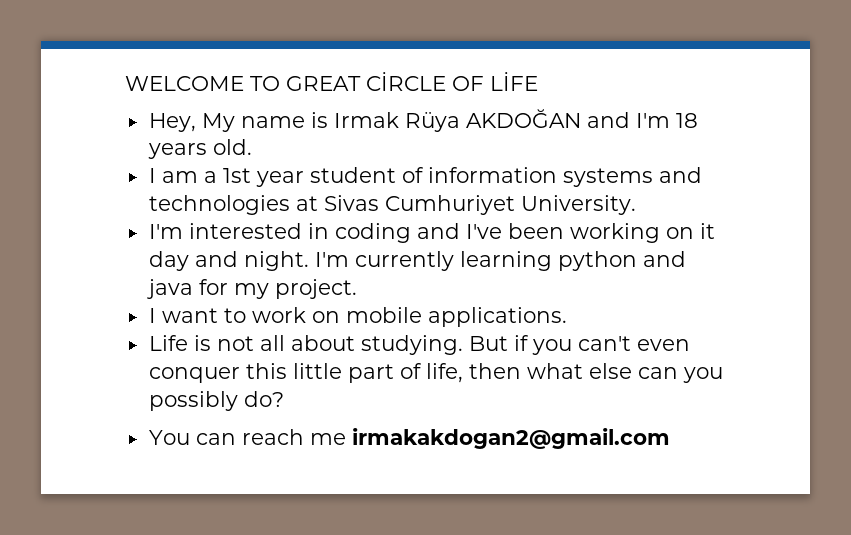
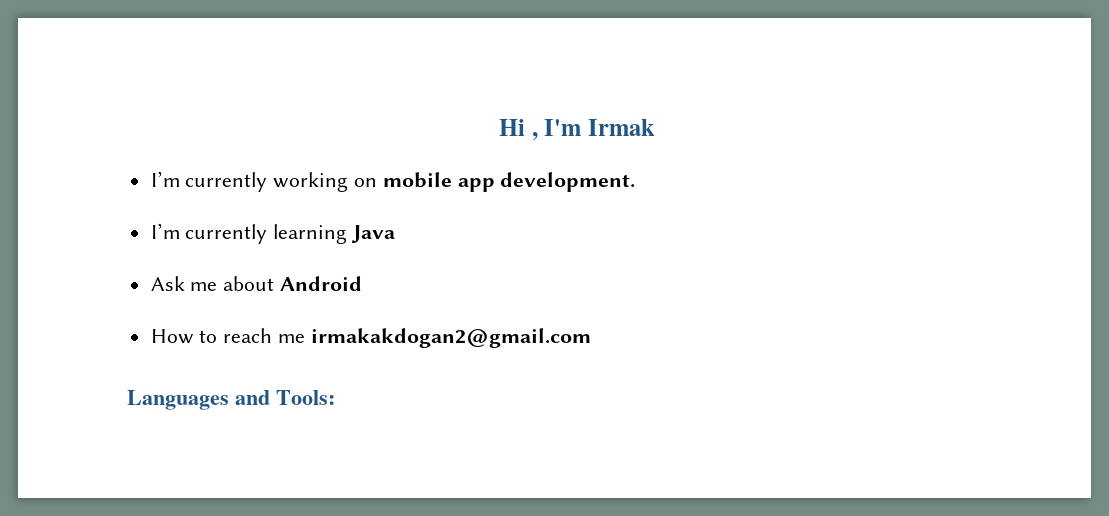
- WELCOME TO GREAT CİRCLE OF LİFE
- Hey, My name is Irmak Rüya AKDOĞAN and I'm 18 years old.
- I am a 1st year student of information systems and technologies at Sivas Cumhuriyet University.
- I'm interested in coding and I've been working on it day and night. I'm currently learning python and java for my project.
- I want to work on mobile applications.
- Life is not all about studying. But if you can't even conquer this little part of life, then what else can you possibly do?
- You can reach me irmakakdogan2@gmail.com
+ Hi , I'm Irmak
+ I’m currently working on mobile app development.
+ I’m currently learning Java
+ Ask me about Android
+ How to reach me irmakakdogan2@gmail.com
+ Languages and Tools:

